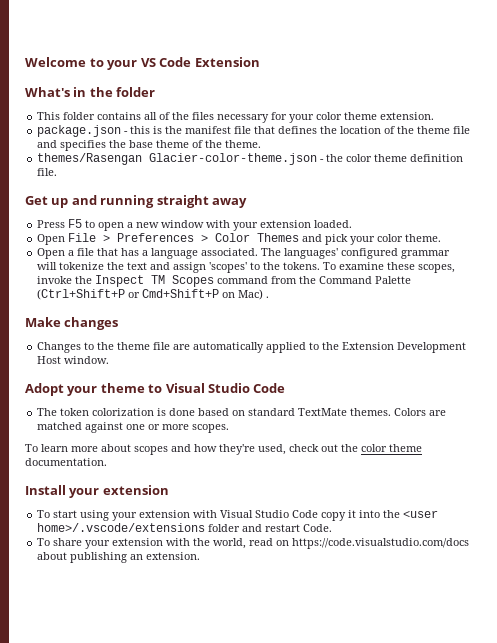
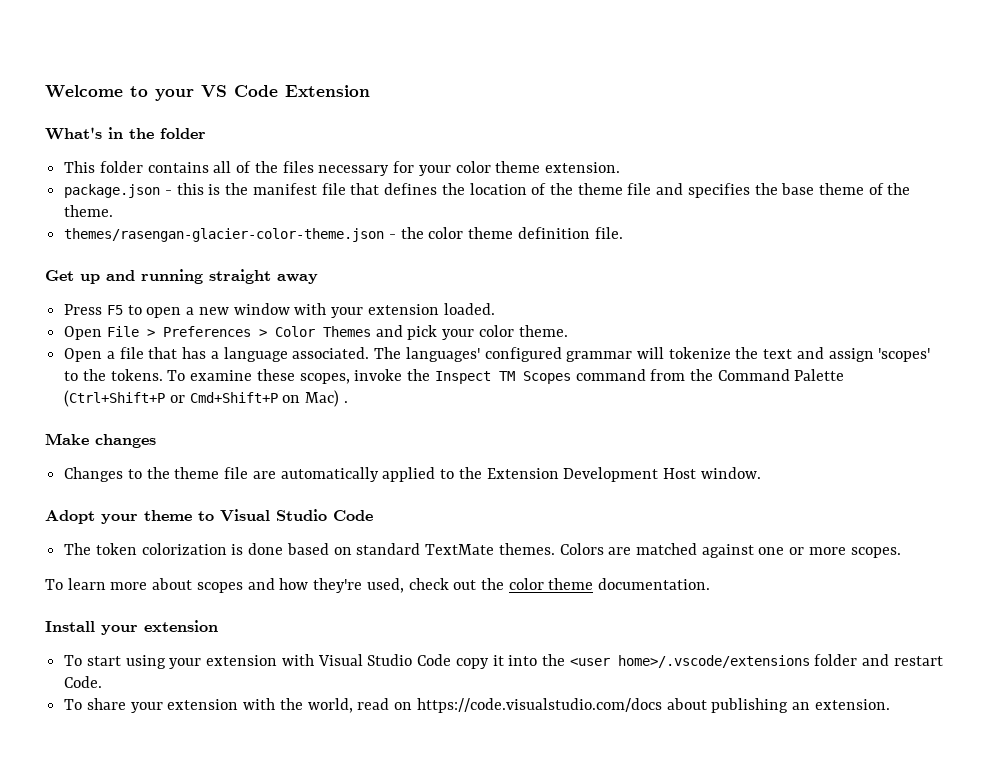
- themes/Rasengan Glacier-color-theme.json - the color theme definition file.
+ themes/rasengan-glacier-color-theme.json - the color theme definition file.

